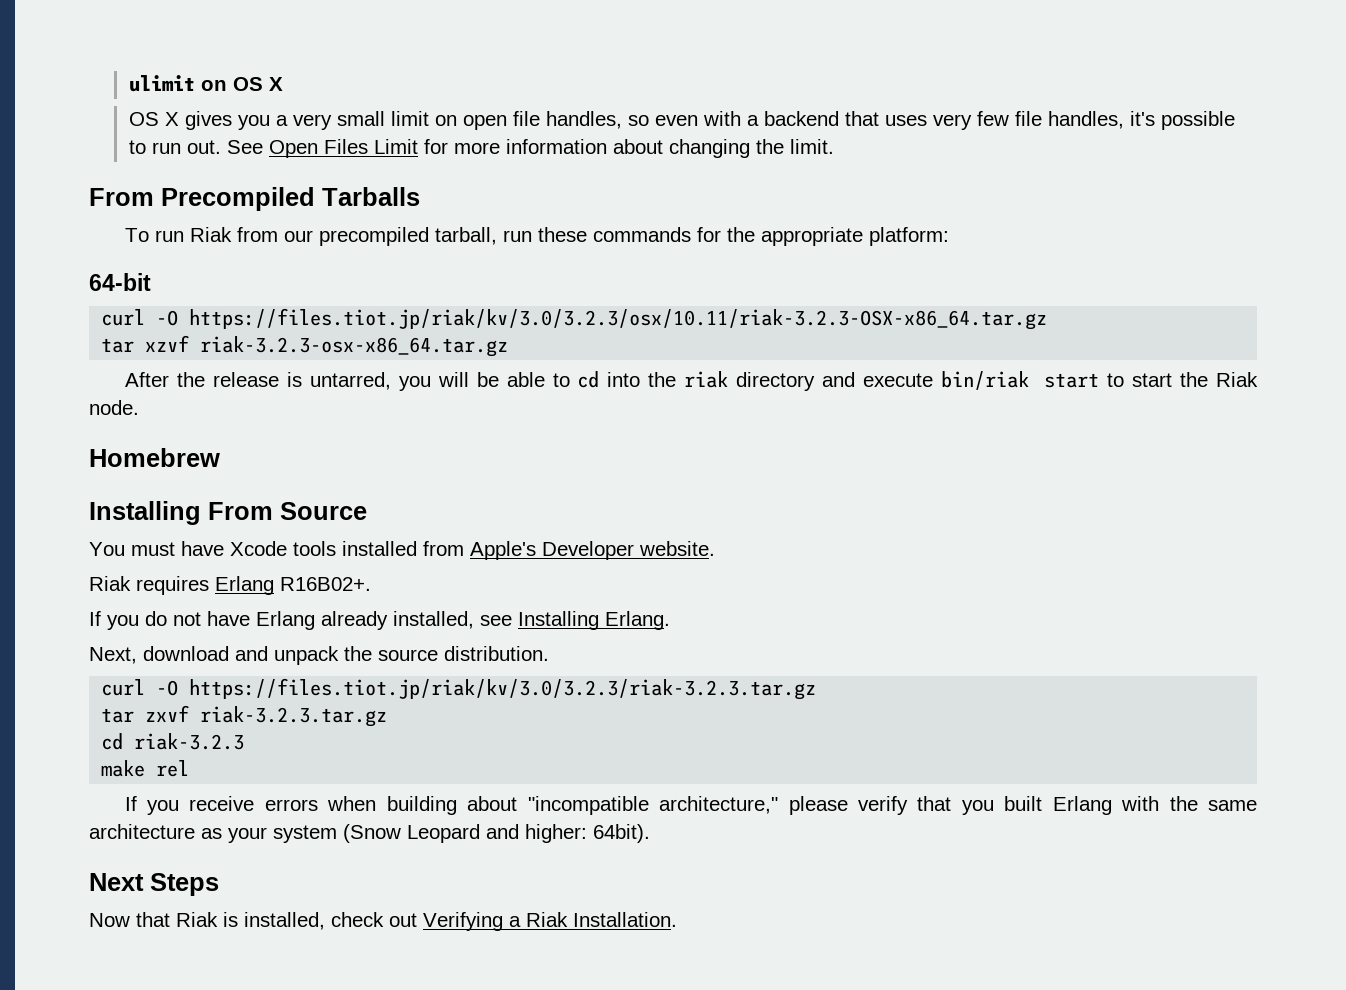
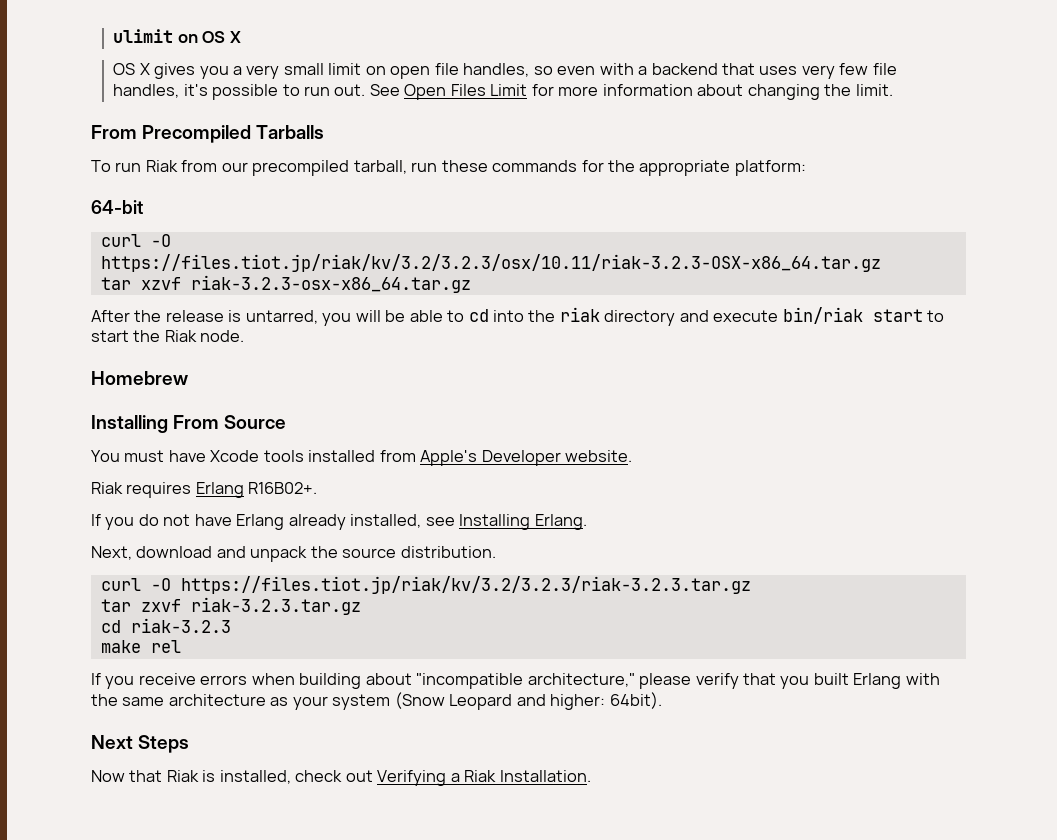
- curl -O https://files.tiot.jp/riak/kv/3.0/3.2.3/osx/10.11/riak-3.2.3-OSX-x86_64.tar.gz
+ curl -O https://files.tiot.jp/riak/kv/3.2/3.2.3/osx/10.11/riak-3.2.3-OSX-x86_64.tar.gz
- curl -O https://files.tiot.jp/riak/kv/3.0/3.2.3/riak-3.2.3.tar.gz
+ curl -O https://files.tiot.jp/riak/kv/3.2/3.2.3/riak-3.2.3.tar.gz

